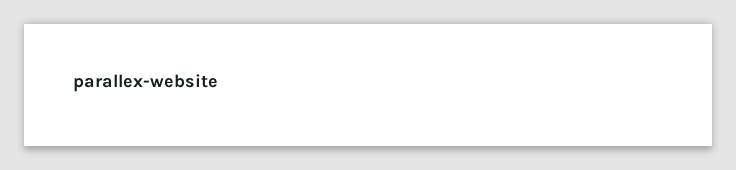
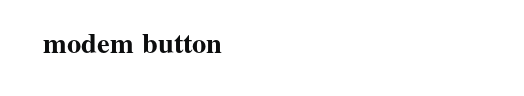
- parallex-website
+ modem button

